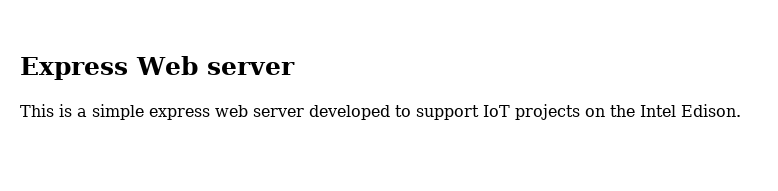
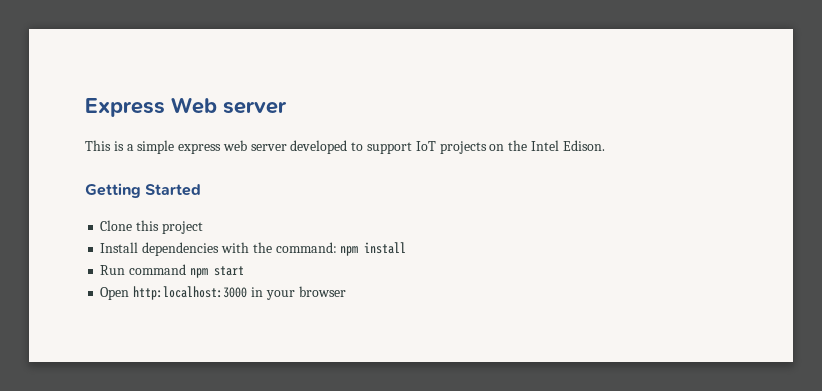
+ Getting Started
+ Clone this project
+ Install dependencies with the command: npm install
+ Run command npm start
+ Open http:localhost:3000 in your browser

